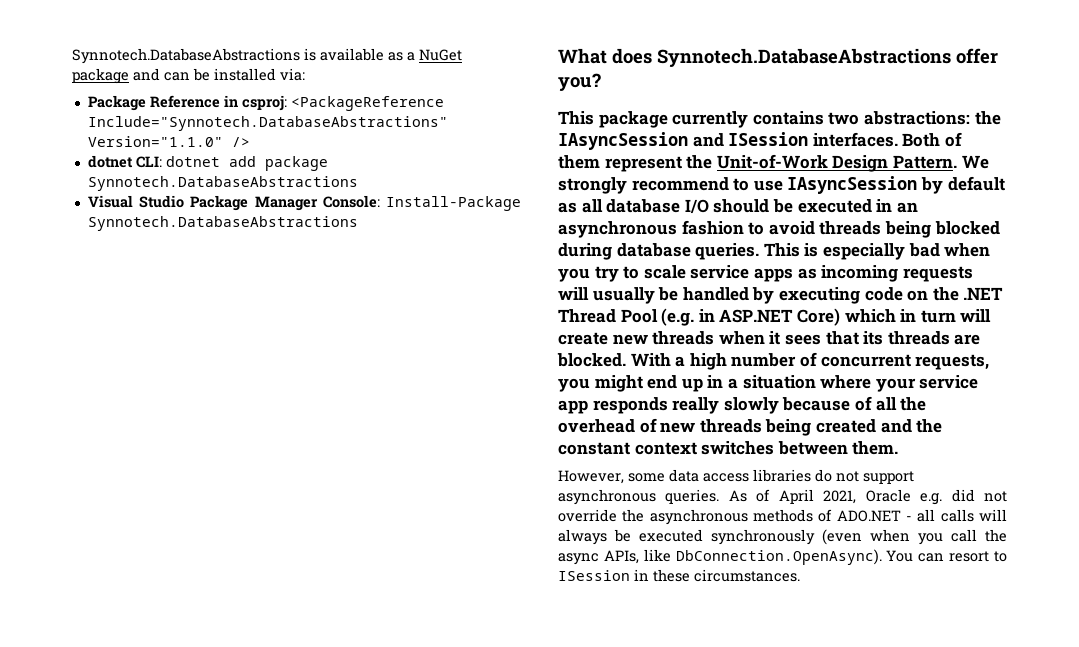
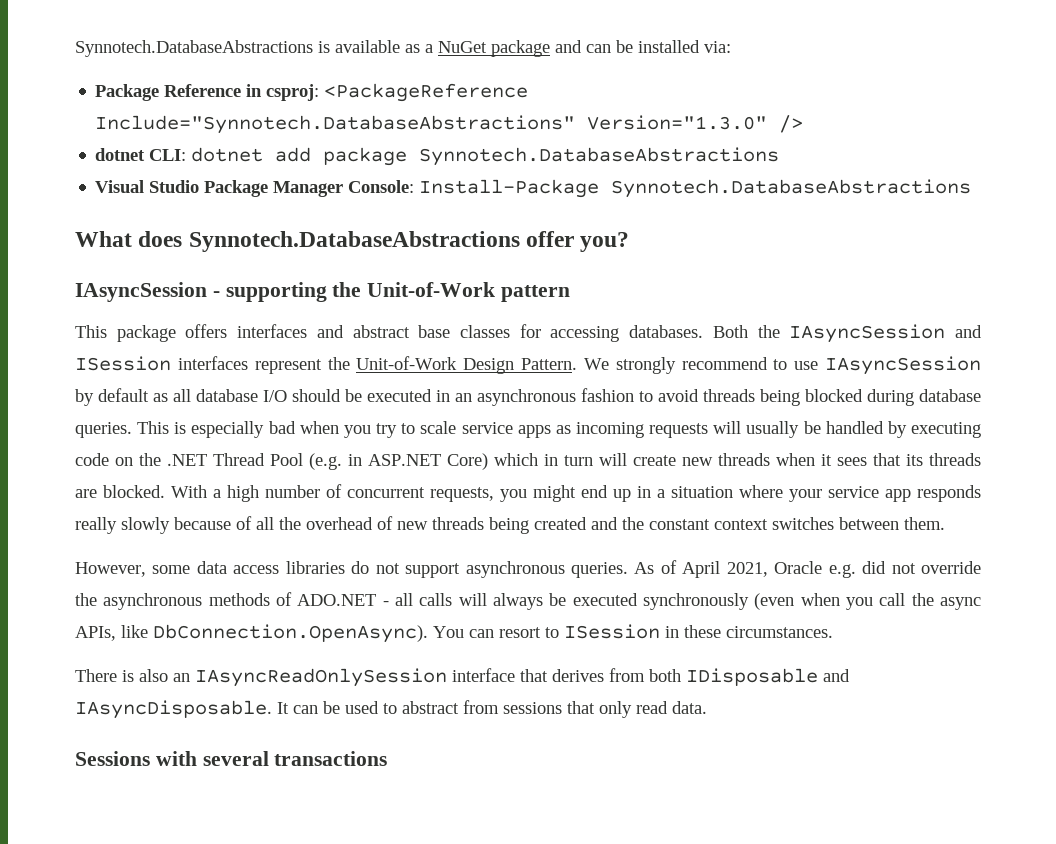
- Package Reference in csproj: <PackageReference Include="Synnotech.DatabaseAbstractions" Version="1.1.0" />
+ Package Reference in csproj: <PackageReference Include="Synnotech.DatabaseAbstractions" Version="1.3.0" />
- This package currently contains two abstractions: the IAsyncSession and ISession interfaces. Both of them represent the Unit-of-Work Design Pattern.
+ IAsyncSession - supporting the Unit-of-Work pattern
+ This package offers interfaces and abstract base classes for accessing databases. Both the IAsyncSession and ISession interfaces represent the Unit-of-Work Design Pattern.
+ There is also an IAsyncReadOnlySession interface that derives from both IDisposable and IAsyncDisposable. It can be used to abstract from sessions that only read data.
+ Sessions with several transactions

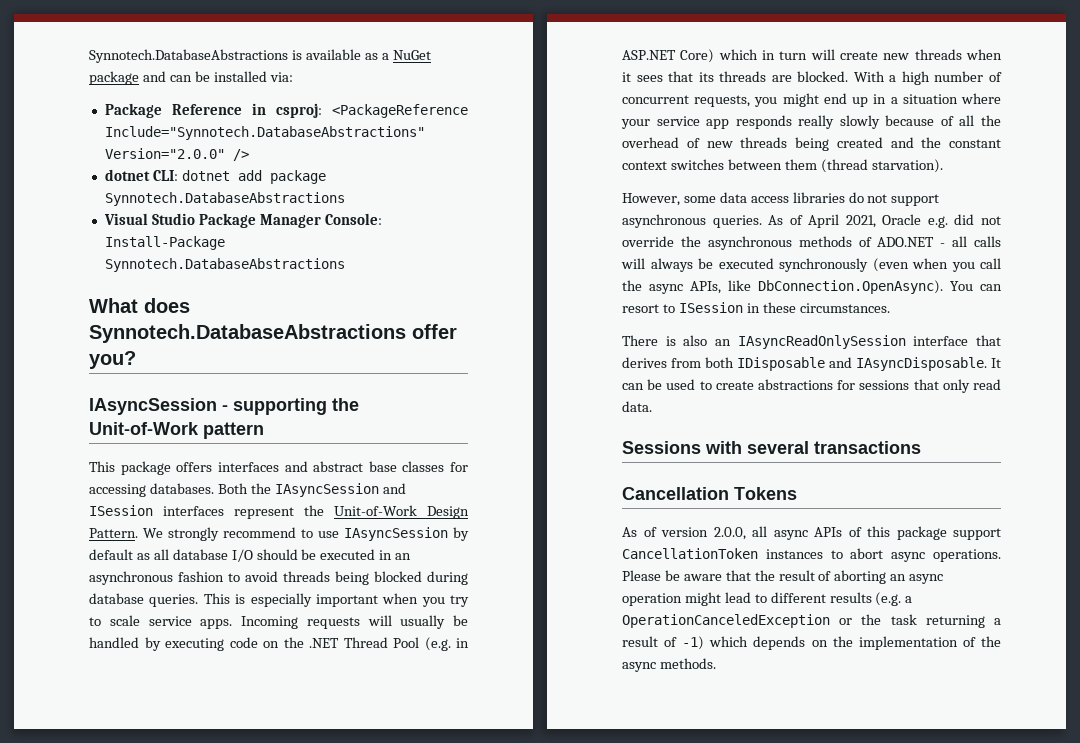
- Package Reference in csproj: <PackageReference Include="Synnotech.DatabaseAbstractions" Version="1.3.0" />
+ Package Reference in csproj: <PackageReference Include="Synnotech.DatabaseAbstractions" Version="2.0.0" />
- This is especially bad when you try to scale service apps as incoming requests will usually be handled by executing code on the .NET Thread Pool (e.g. in ASP.NET Core) which in turn will create new threads when it sees that its threads are blocked.
+ This is especially important when you try to scale service apps. Incoming requests will usually be handled by executing code on the .NET Thread Pool (e.g. in ASP.NET Core) which in turn will create new threads when it sees that its threads are blocked.
- With a high number of concurrent requests, you might end up in a situation where your service app responds really slowly because of all the overhead of new threads being created and the constant context switches between them.
+ With a high number of concurrent requests, you might end up in a situation where your service app responds really slowly because of all the overhead of new threads being created and the constant context switches between them (thread starvation).
- It can be used to abstract from sessions that only read data.
+ It can be used to create abstractions for sessions that only read data.
+ Cancellation Tokens
+ As of version 2.0.0, all async APIs of this package support CancellationToken instances to abort async operations. Please be aware that the result of aborting an async operation might lead to different results (e.g. a OperationCanceledException or the task returning a result of -1) which depends on the implementation of the async methods.

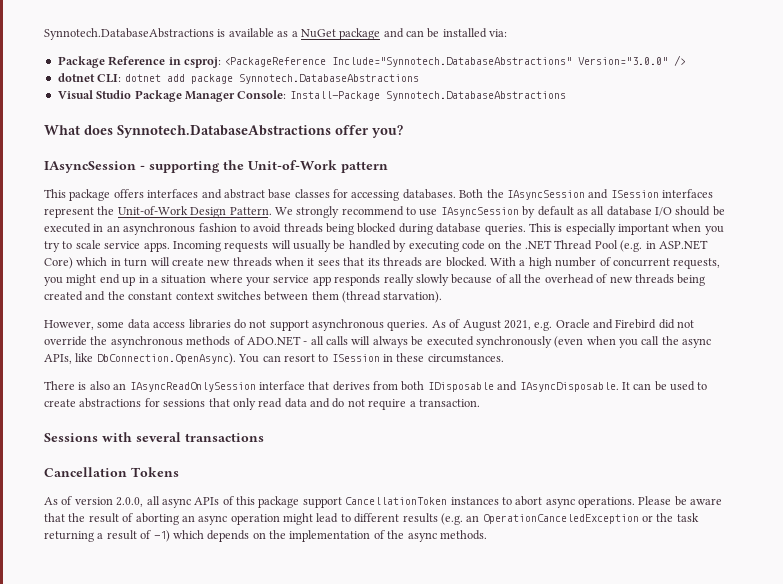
- Package Reference in csproj: <PackageReference Include="Synnotech.DatabaseAbstractions" Version="2.0.0" />
+ Package Reference in csproj: <PackageReference Include="Synnotech.DatabaseAbstractions" Version="3.0.0" />
- As of April 2021, Oracle e.g. did not override the asynchronous methods of ADO.NET - all calls will always be executed synchronously (even when you call the async APIs, like DbConnection.OpenAsync). You can resort to ISession in these circumstances.
+ As of August 2021, e.g. Oracle and Firebird did not override the asynchronous methods of ADO.NET - all calls will always be executed synchronously (even when you call the async APIs, like DbConnection.OpenAsync). You can resort to ISession in these circumstances.
- It can be used to create abstractions for sessions that only read data.
+ It can be used to create abstractions for sessions that only read data and do not require a transaction.
- Please be aware that the result of aborting an async operation might lead to different results (e.g. a OperationCanceledException or the task returning a result of -1) which depends on the implementation of the async methods.
+ Please be aware that the result of aborting an async operation might lead to different results (e.g. an OperationCanceledException or the task returning a result of -1) which depends on the implementation of the async methods.

